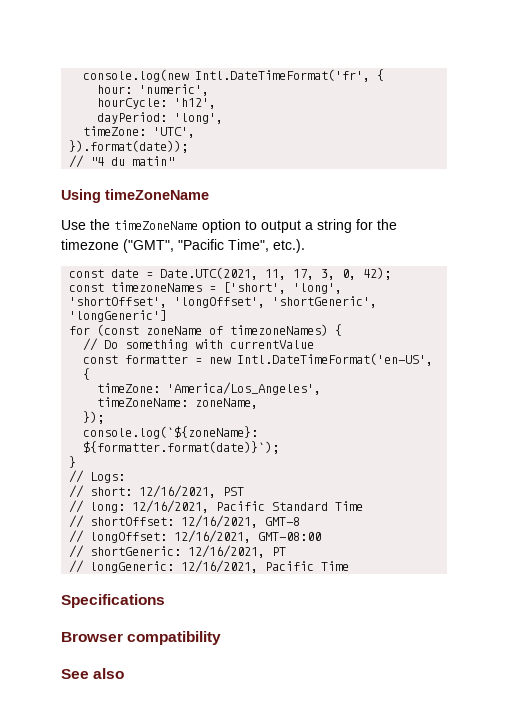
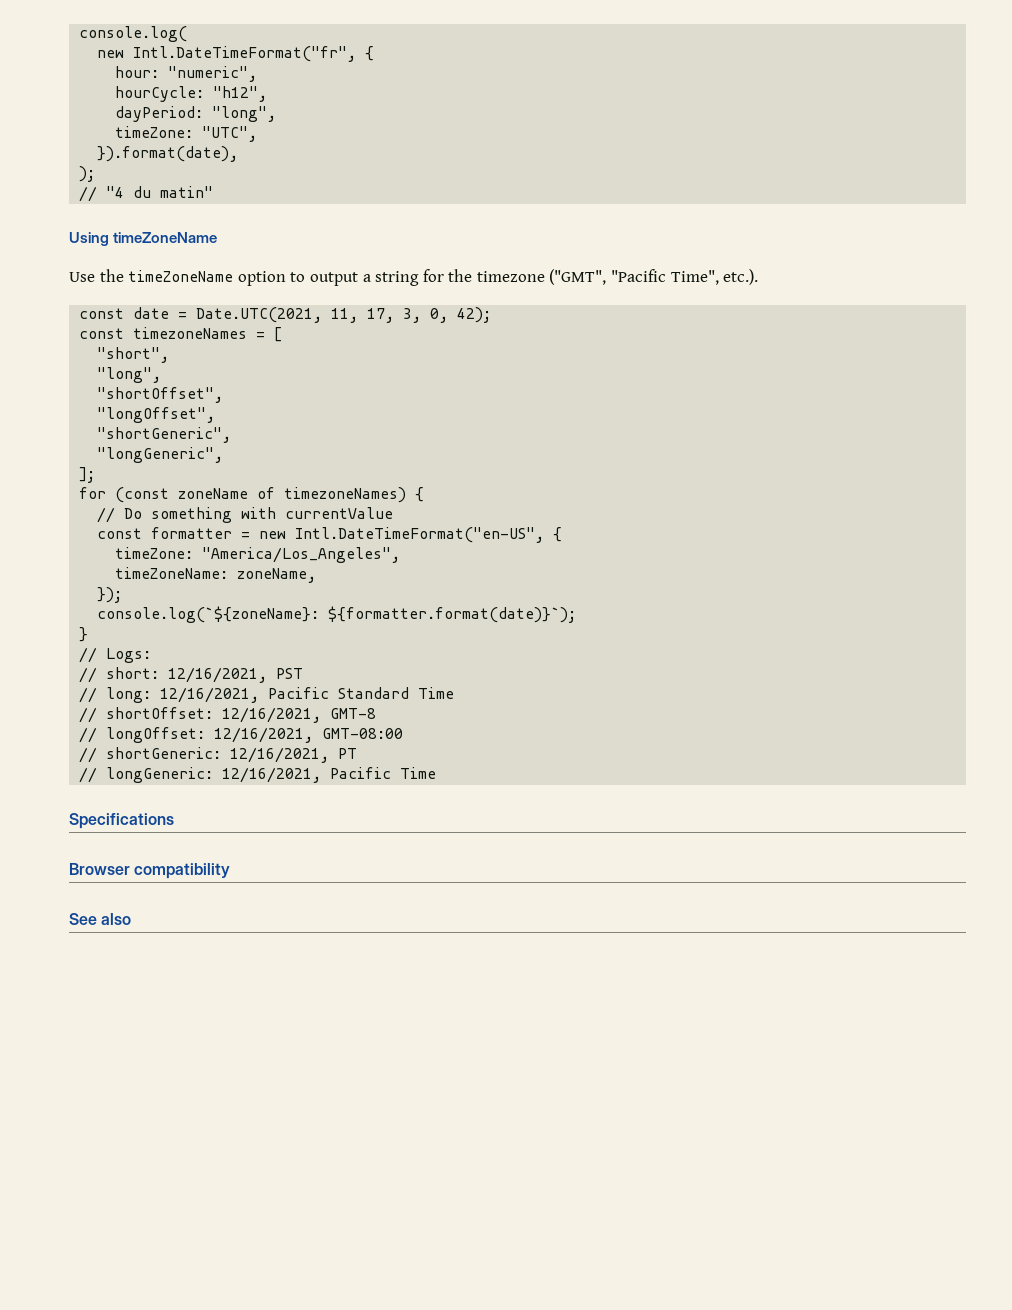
- console.log(new Intl.DateTimeFormat('fr', {
+ console.log(
+ new Intl.DateTimeFormat("fr", {
- hour: 'numeric',
+ hour: "numeric",
- hourCycle: 'h12',
+ hourCycle: "h12",
- dayPeriod: 'long',
- timeZone: 'UTC',
- }).format(date));
+ dayPeriod: "long",
+ timeZone: "UTC",
+ }).format(date),
+ );
- const timezoneNames = ['short', 'long', 'shortOffset', 'longOffset', 'shortGeneric', 'longGeneric']
+ const timezoneNames = [
+ "short",
+ "long",
+ "shortOffset",
+ "longOffset",
+ "shortGeneric",
+ "longGeneric",
+ ];
- const formatter = new Intl.DateTimeFormat('en-US', {
+ const formatter = new Intl.DateTimeFormat("en-US", {
- timeZone: 'America/Los_Angeles',
+ timeZone: "America/Los_Angeles",

